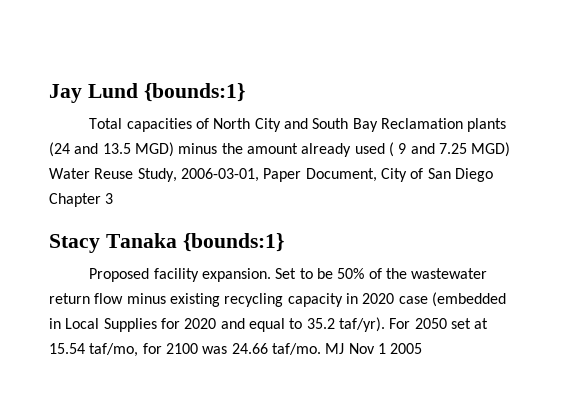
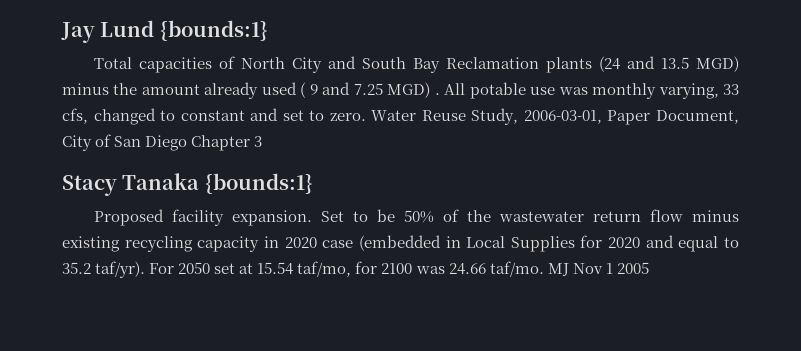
- Total capacities of North City and South Bay Reclamation plants (24 and 13.5 MGD) minus the amount already used ( 9 and 7.25 MGD) Water Reuse Study, 2006-03-01, Paper Document, City of San Diego Chapter 3
+ Total capacities of North City and South Bay Reclamation plants (24 and 13.5 MGD) minus the amount already used ( 9 and 7.25 MGD) . All potable use was monthly varying, 33 cfs, changed to constant and set to zero. Water Reuse Study, 2006-03-01, Paper Document, City of San Diego Chapter 3

